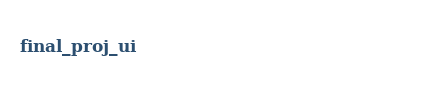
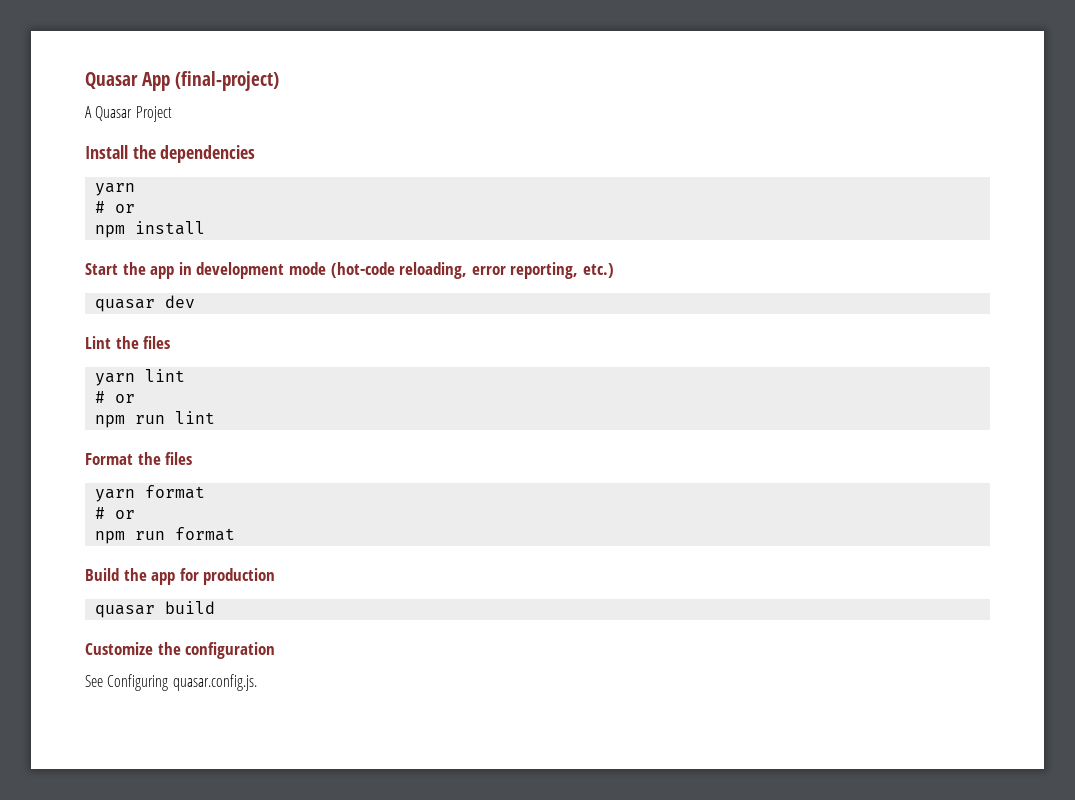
- final_proj_ui
+ Quasar App (final-project)
+ A Quasar Project
+ Install the dependencies
+ yarn
+ # or
+ npm install
+ Start the app in development mode (hot-code reloading, error reporting, etc.)
+ quasar dev
+ Lint the files
+ yarn lint
+ # or
+ npm run lint
+ Format the files
+ yarn format
+ # or
+ npm run format
+ Build the app for production
+ quasar build
+ Customize the configuration
+ See Configuring quasar.config.js.

